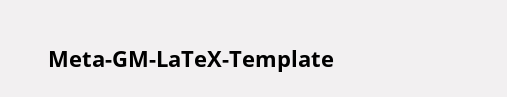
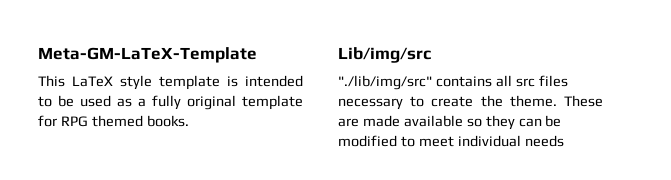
+ This LaTeX style template is intended to be used as a fully original template for RPG themed books.
+ Lib/img/src
+ "./lib/img/src" contains all src files necessary to create the theme. These are made available so they can be modified to meet individual needs

